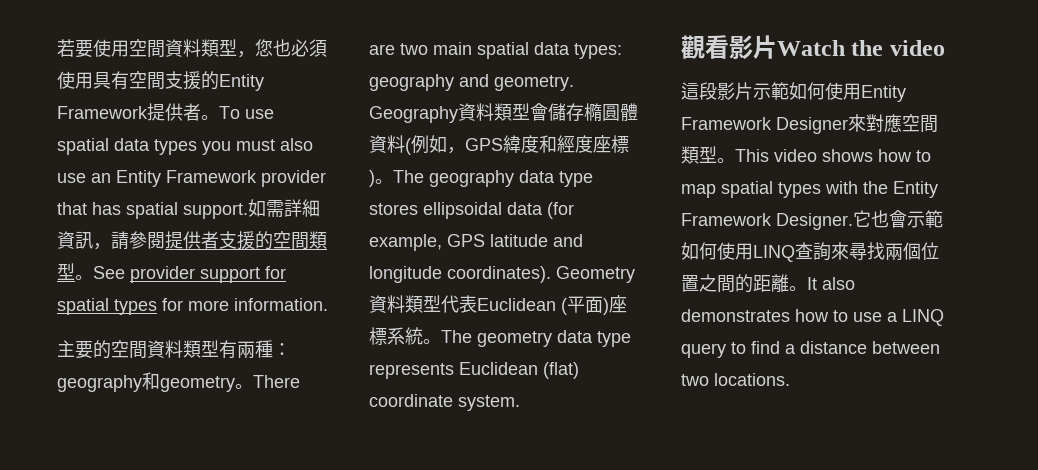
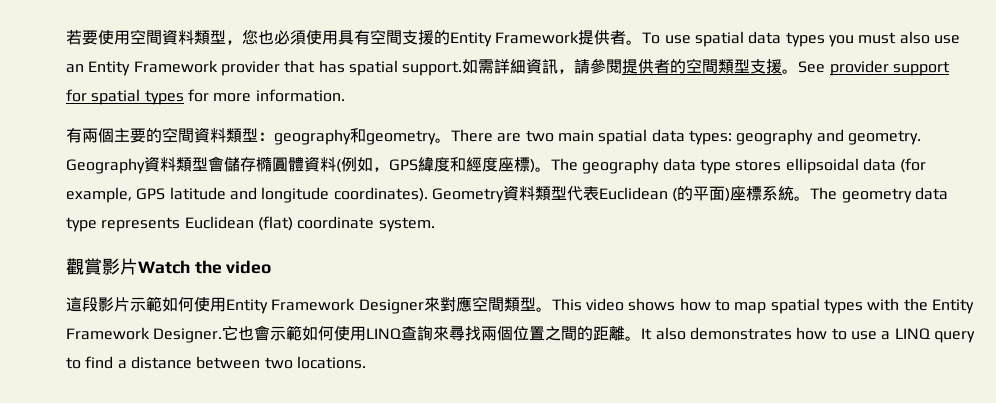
- 如需詳細資訊，請參閱提供者支援的空間類型。
+ 如需詳細資訊，請參閱提供者的空間類型支援。
- 主要的空間資料類型有兩種：geography和geometry。
+ 有兩個主要的空間資料類型：geography和geometry。
- Geometry資料類型代表Euclidean (平面)座標系統。
+ Geometry資料類型代表Euclidean (的平面)座標系統。
- 觀看影片Watch the video
+ 觀賞影片Watch the video

